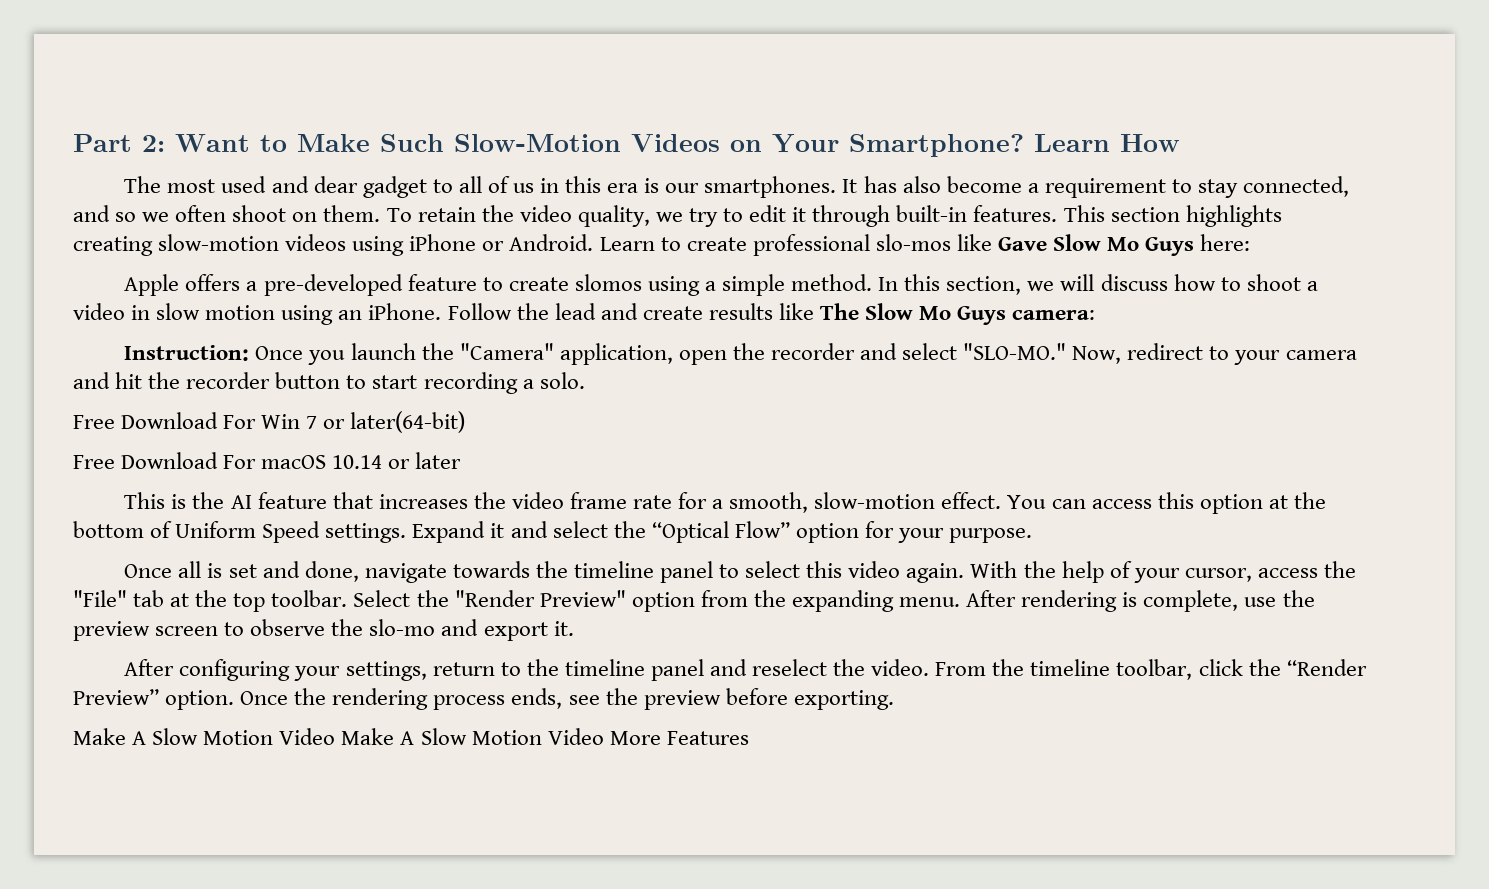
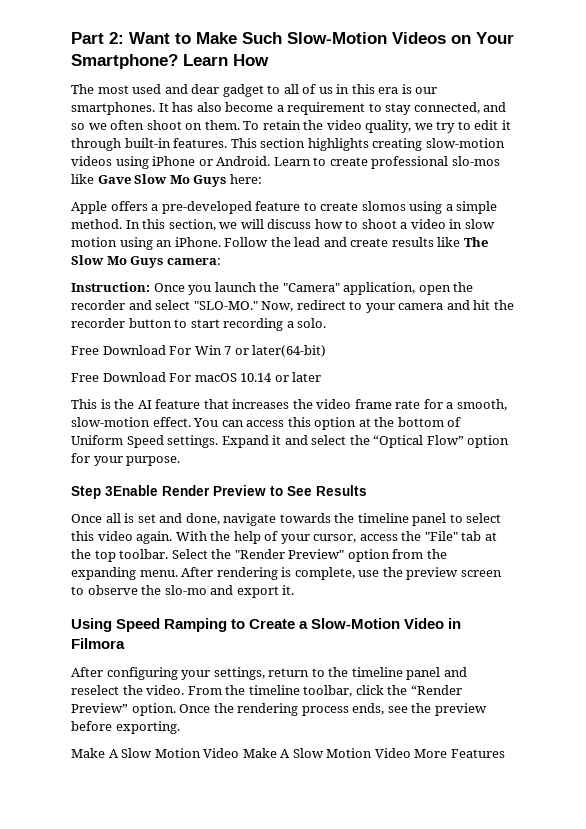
+ Step 3Enable Render Preview to See Results
+ Using Speed Ramping to Create a Slow-Motion Video in Filmora

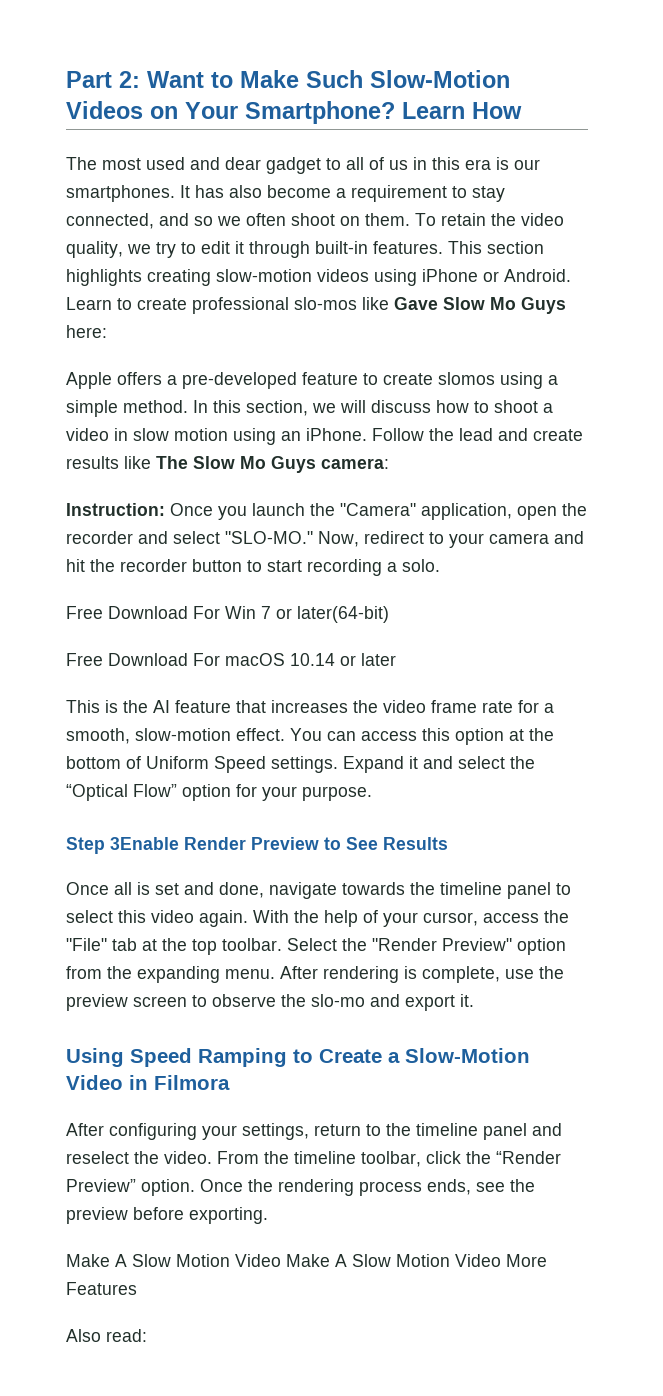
+ Also read:

